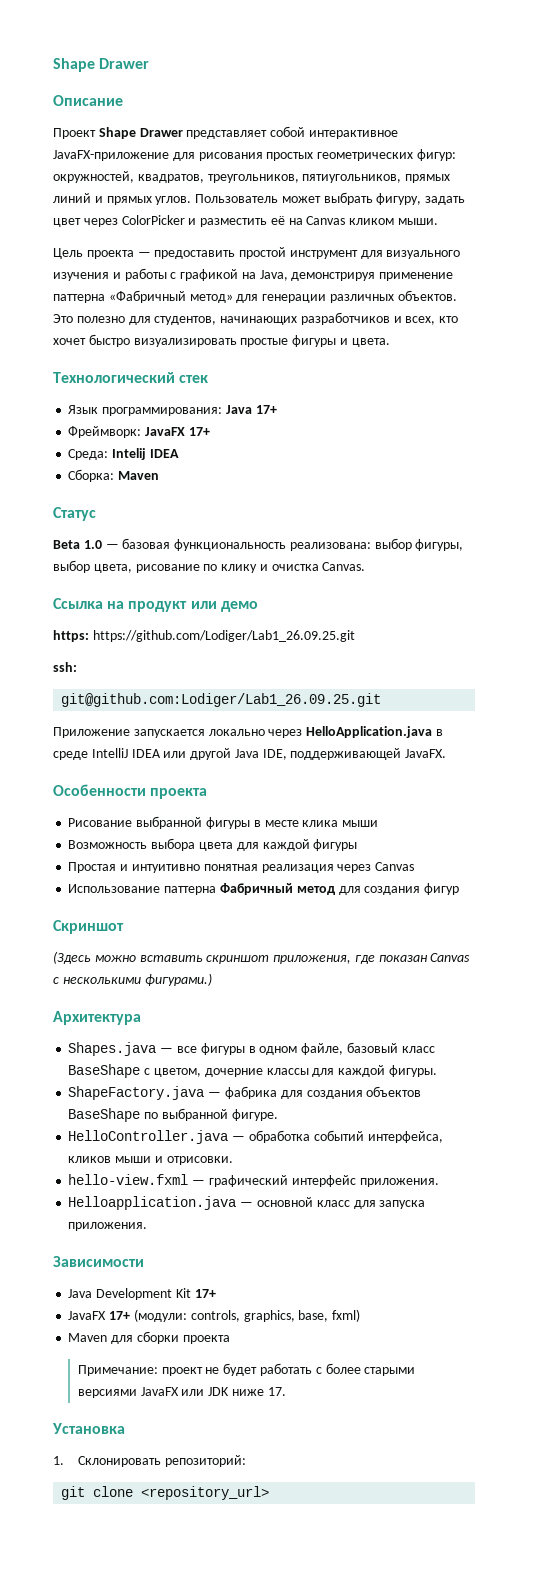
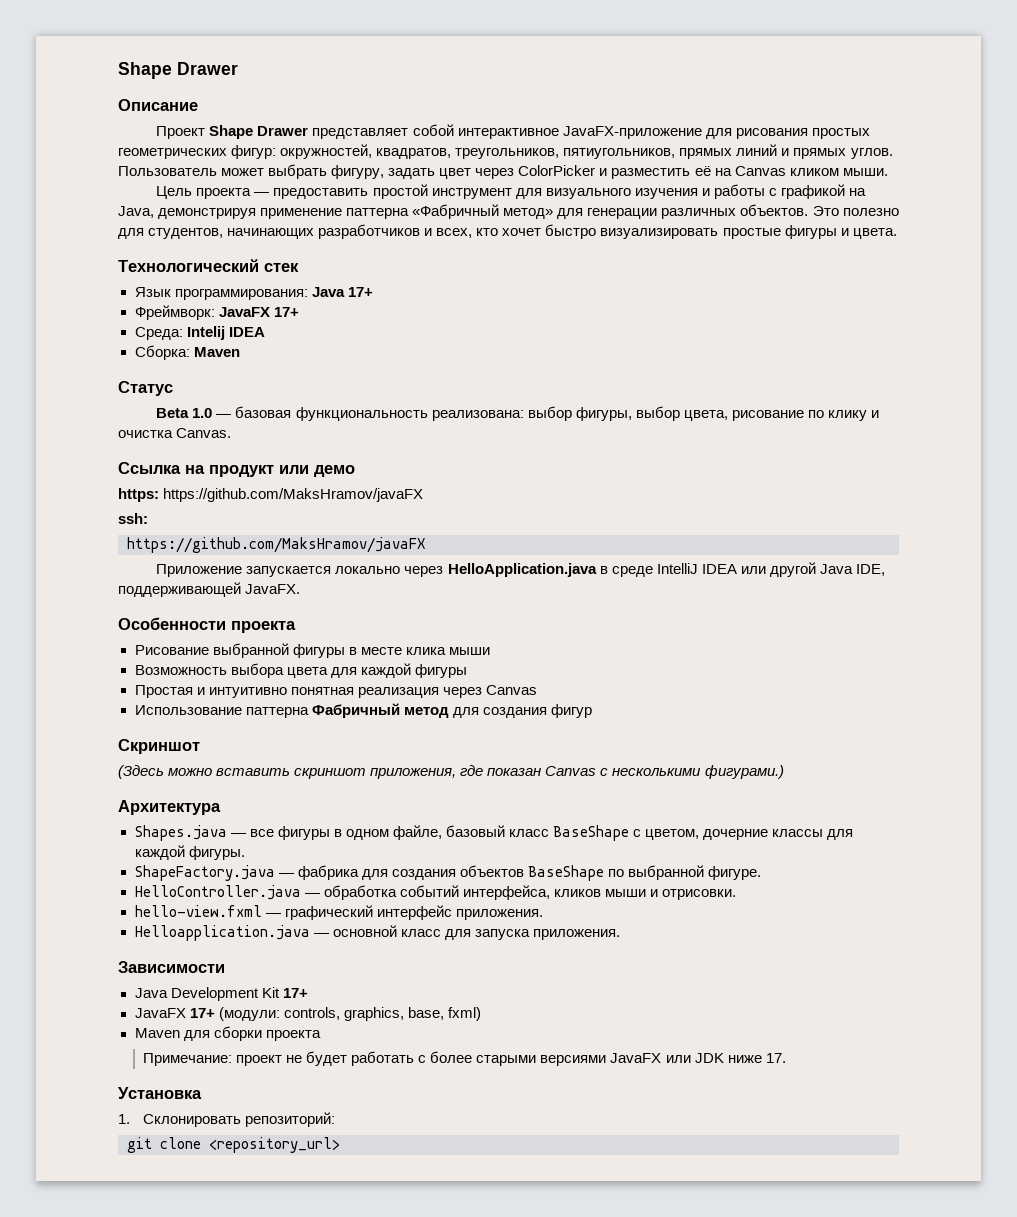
- https: https://github.com/Lodiger/Lab1_26.09.25.git
+ https: https://github.com/MaksHramov/javaFX
  ssh:
- git@github.com:Lodiger/Lab1_26.09.25.git
+ https://github.com/MaksHramov/javaFX

